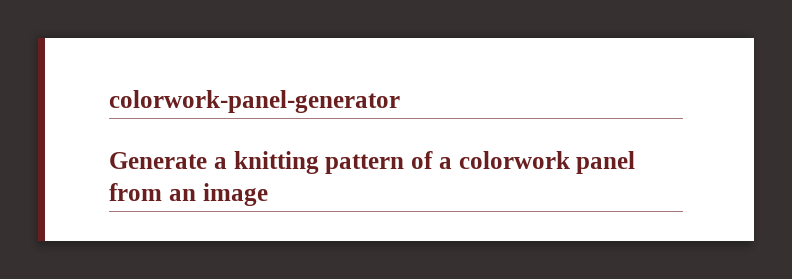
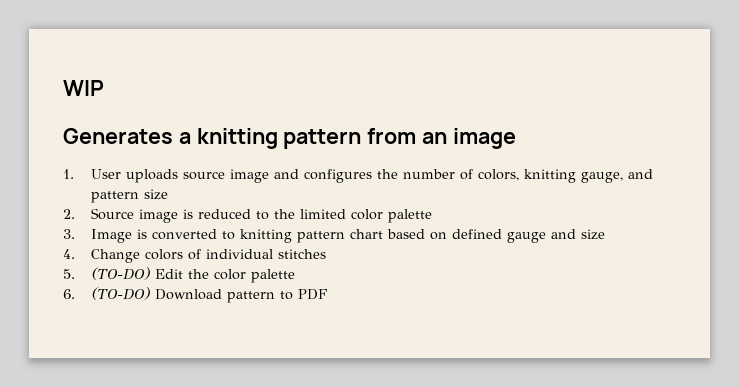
- colorwork-panel-generator
- Generate a knitting pattern of a colorwork panel from an image
+ WIP
+ Generates a knitting pattern from an image
+ 1. User uploads source image and configures the number of colors, knitting gauge, and pattern size
+ 2. Source image is reduced to the limited color palette
+ 3. Image is converted to knitting pattern chart based on defined gauge and size
+ 4. Change colors of individual stitches
+ 5. (TO-DO) Edit the color palette
+ 6. (TO-DO) Download pattern to PDF

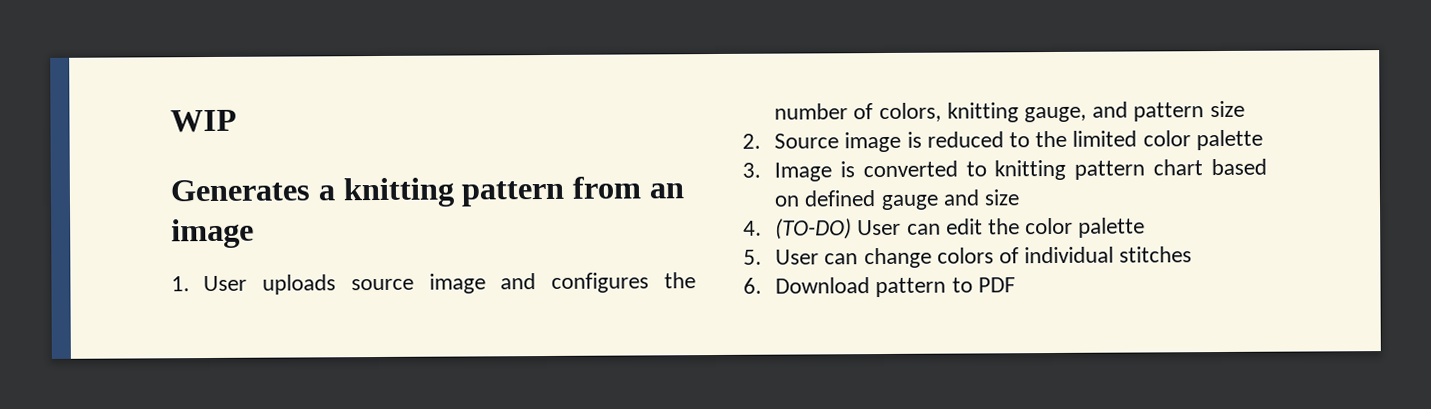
- 4. Change colors of individual stitches
- 5. (TO-DO) Edit the color palette
- 6. (TO-DO) Download pattern to PDF
+ 4. (TO-DO) User can edit the color palette
+ 5. User can change colors of individual stitches
+ 6. Download pattern to PDF

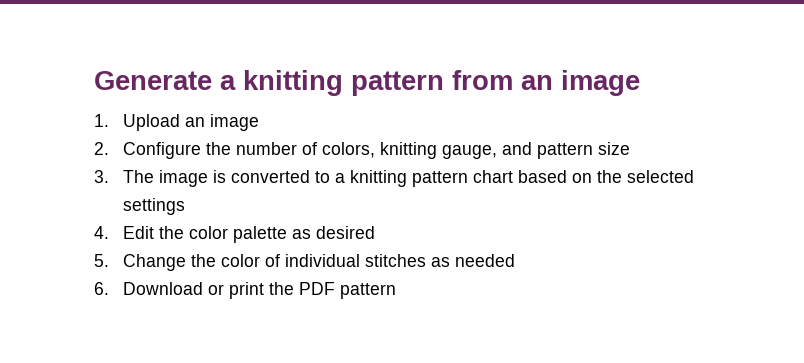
- WIP
- Generates a knitting pattern from an image
+ Generate a knitting pattern from an image
- 1. User uploads source image and configures the number of colors, knitting gauge, and pattern size
+ 1. Upload an image
+ 2. Configure the number of colors, knitting gauge, and pattern size
- 2. Source image is reduced to the limited color palette
- 3. Image is converted to knitting pattern chart based on defined gauge and size
- 4. (TO-DO) User can edit the color palette
+ 3. The image is converted to a knitting pattern chart based on the selected settings
+ 4. Edit the color palette as desired
- 5. User can change colors of individual stitches
+ 5. Change the color of individual stitches as needed
- 6. Download pattern to PDF
+ 6. Download or print the PDF pattern

